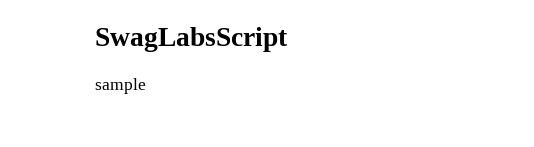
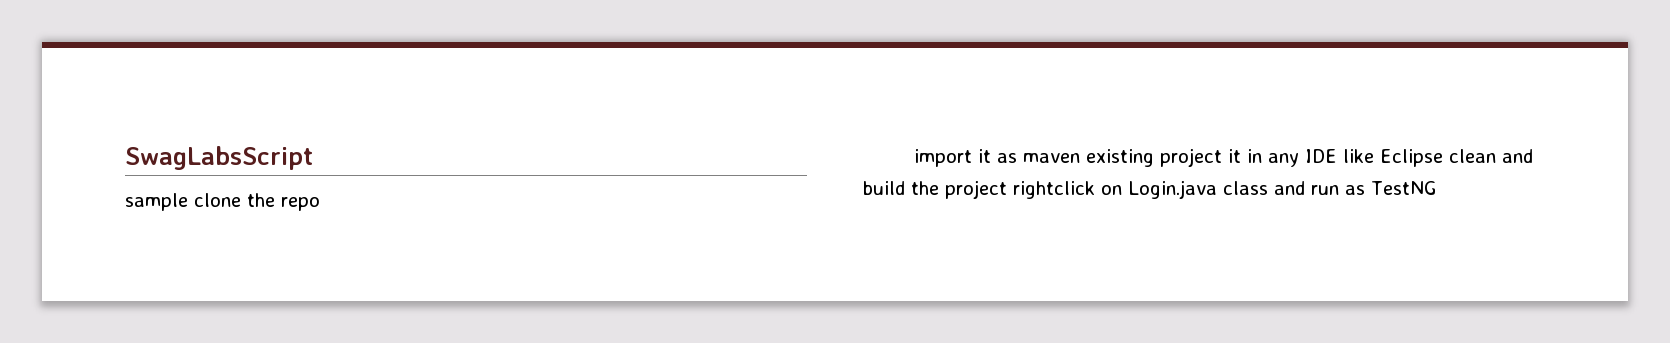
- sample
+ sample clone the repo
+ import it as maven existing project it in any IDE like Eclipse clean and build the project rightclick on Login.java class and run as TestNG

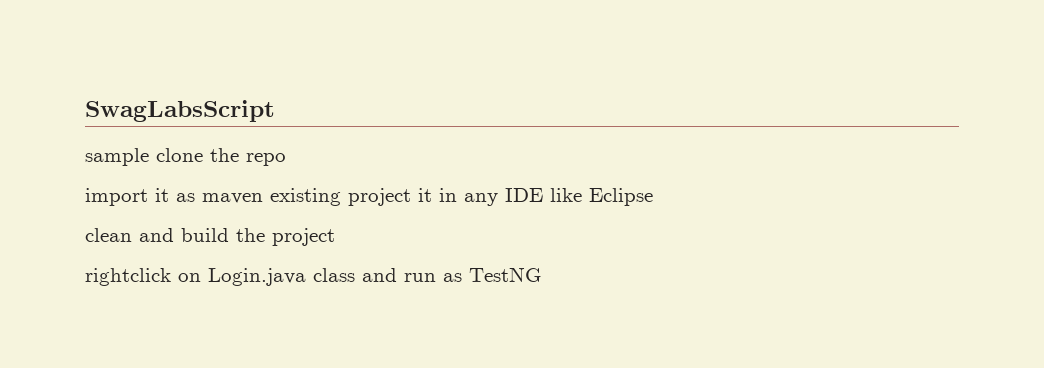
- import it as maven existing project it in any IDE like Eclipse clean and build the project rightclick on Login.java class and run as TestNG
+ import it as maven existing project it in any IDE like Eclipse
+ clean and build the project
+ rightclick on Login.java class and run as TestNG

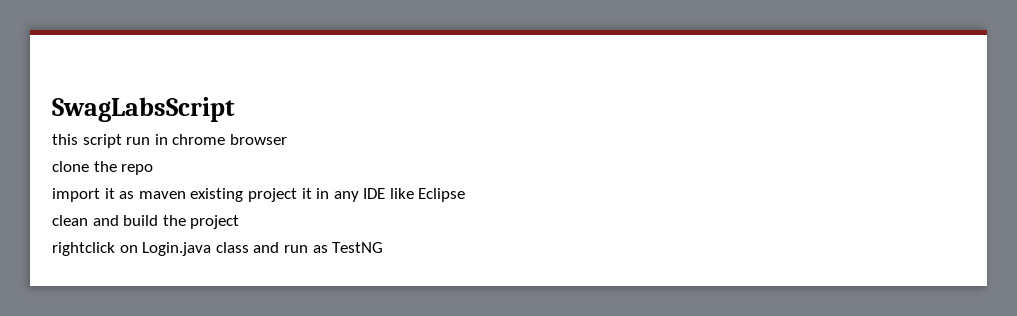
- sample clone the repo
+ this script run in chrome browser
+ clone the repo

